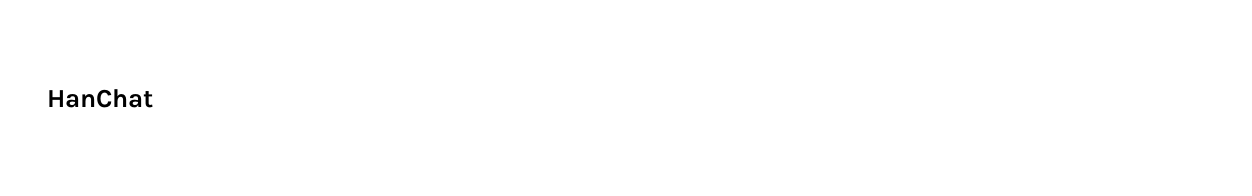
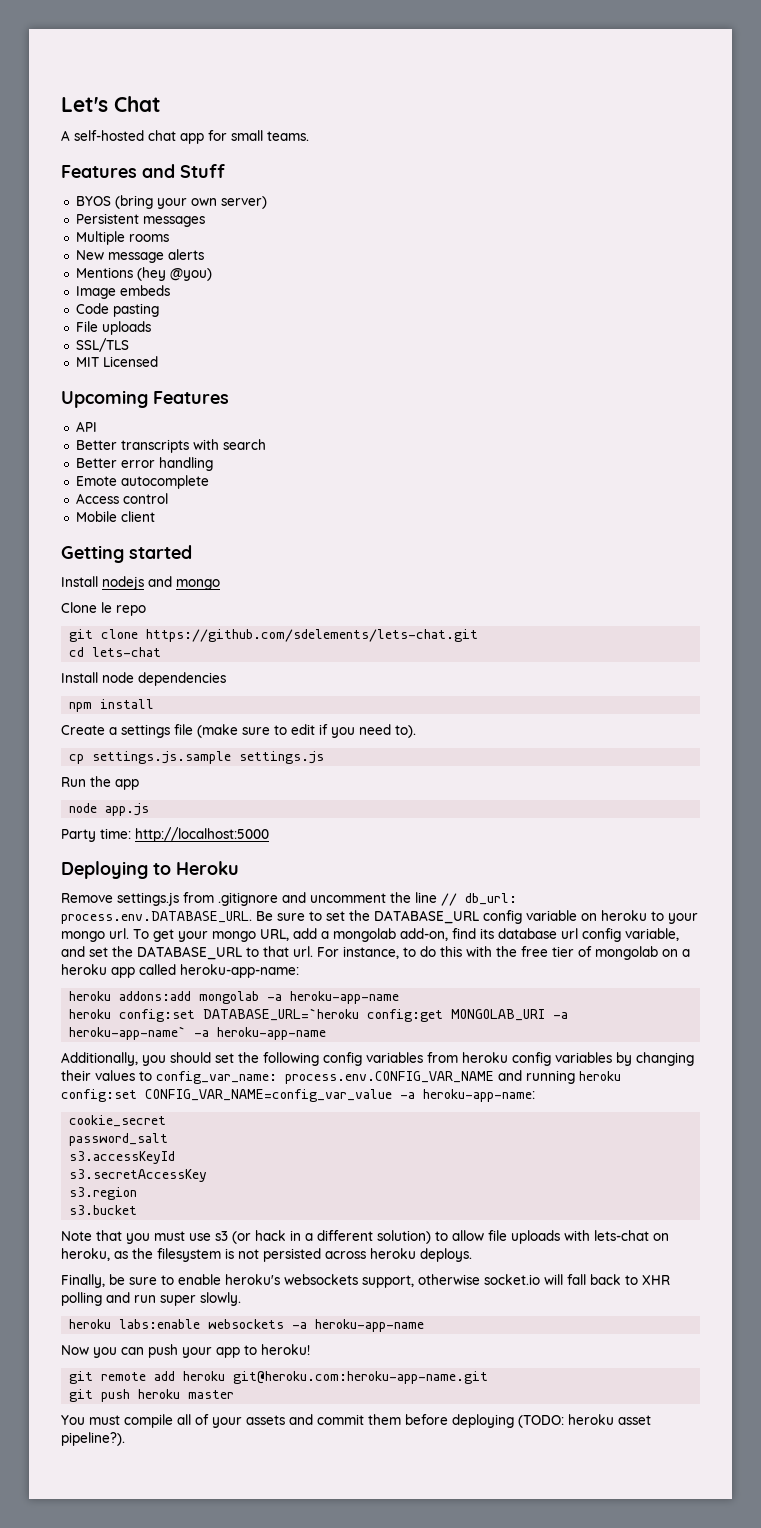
- HanChat
+ Let's Chat
+ A self-hosted chat app for small teams.
+ Features and Stuff
+ BYOS (bring your own server)
+ Persistent messages
+ Multiple rooms
+ New message alerts
+ Mentions (hey @you)
+ Image embeds
+ Code pasting
+ File uploads
+ SSL/TLS
+ MIT Licensed
+ Upcoming Features
+ API
+ Better transcripts with search
+ Better error handling
+ Emote autocomplete
+ Access control
+ Mobile client
+ Getting started
+ Install nodejs and mongo
+ Clone le repo
+ git clone https://github.com/sdelements/lets-chat.git
+ cd lets-chat
+ Install node dependencies
+ npm install
+ Create a settings file (make sure to edit if you need to).
+ cp settings.js.sample settings.js
+ Run the app
+ node app.js
+ Party time: http://localhost:5000
+ Deploying to Heroku
+ Remove settings.js from .gitignore and uncomment the line // db_url: process.env.DATABASE_URL. Be sure to set the DATABASE_URL config variable on heroku to your mongo url. To get your mongo URL, add a mongolab add-on, find its database url config variable, and set the DATABASE_URL to that url. For instance, to do this with the free tier of mongolab on a heroku app called heroku-app-name:
+ heroku addons:add mongolab -a heroku-app-name
+ heroku config:set DATABASE_URL=`heroku config:get MONGOLAB_URI -a heroku-app-name` -a heroku-app-name
+ Additionally, you should set the following config variables from heroku config variables by changing their values to config_var_name: process.env.CONFIG_VAR_NAME and running heroku config:set CONFIG_VAR_NAME=config_var_value -a heroku-app-name:
+ cookie_secret
+ password_salt
+ s3.accessKeyId
+ s3.secretAccessKey
+ s3.region
+ s3.bucket
+ Note that you must use s3 (or hack in a different solution) to allow file uploads with lets-chat on heroku, as the filesystem is not persisted across heroku deploys.
+ Finally, be sure to enable heroku's websockets support, otherwise socket.io will fall back to XHR polling and run super slowly.
+ heroku labs:enable websockets -a heroku-app-name
+ Now you can push your app to heroku!
+ git remote add heroku git@heroku.com:heroku-app-name.git
+ git push heroku master
+ You must compile all of your assets and commit them before deploying (TODO: heroku asset pipeline?).

